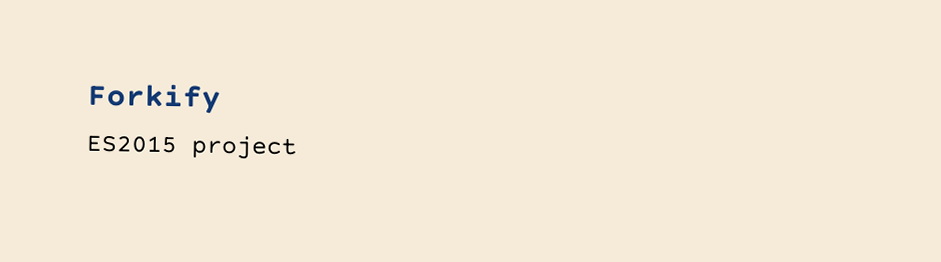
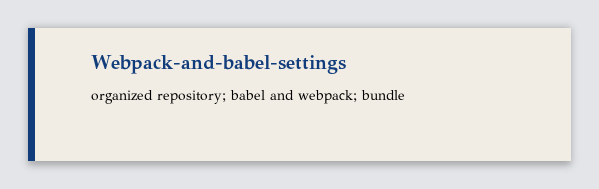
- Forkify
- ES2015 project
+ Webpack-and-babel-settings
+ organized repository; babel and webpack; bundle

